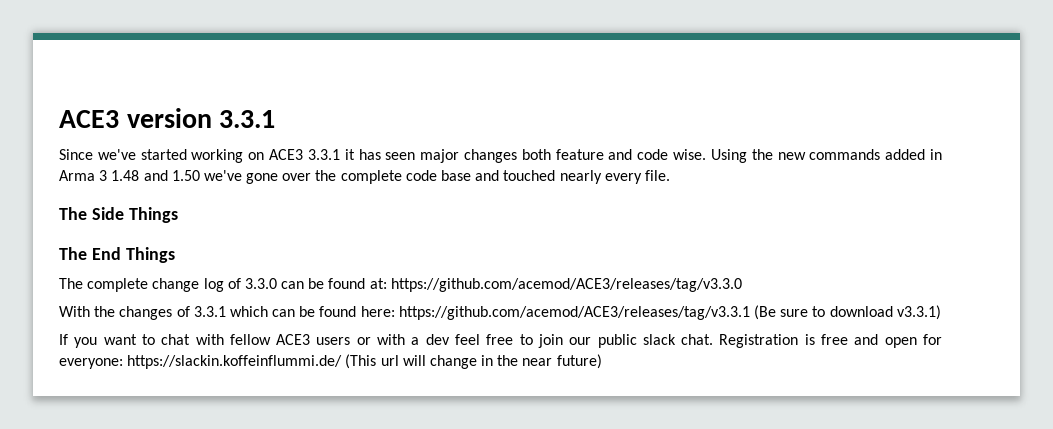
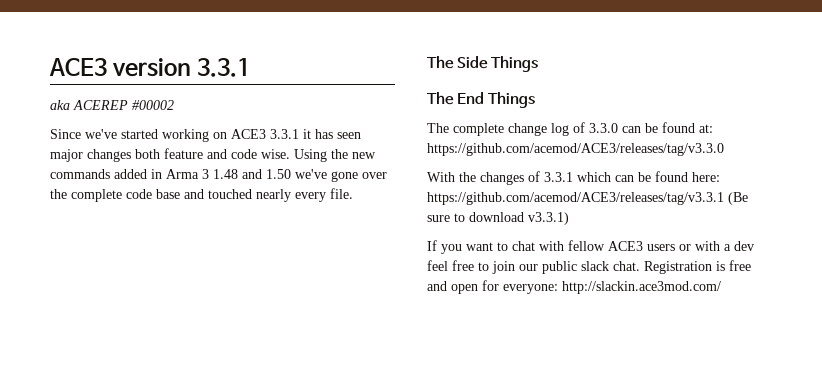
+ aka ACEREP #00002
- Registration is free and open for everyone: https://slackin.koffeinflummi.de/ (This url will change in the near future)
+ Registration is free and open for everyone: http://slackin.ace3mod.com/

